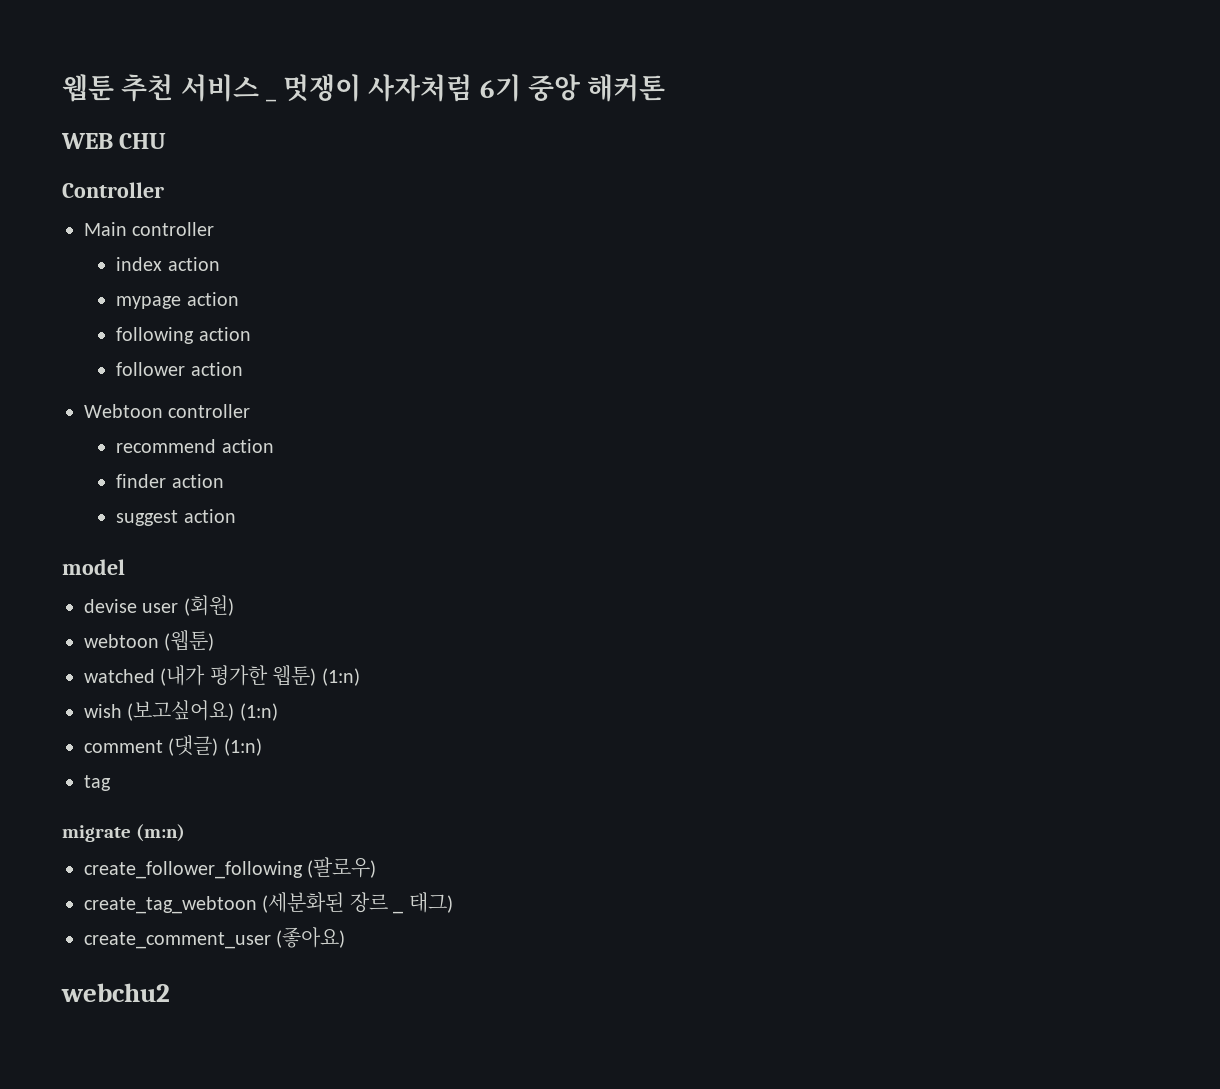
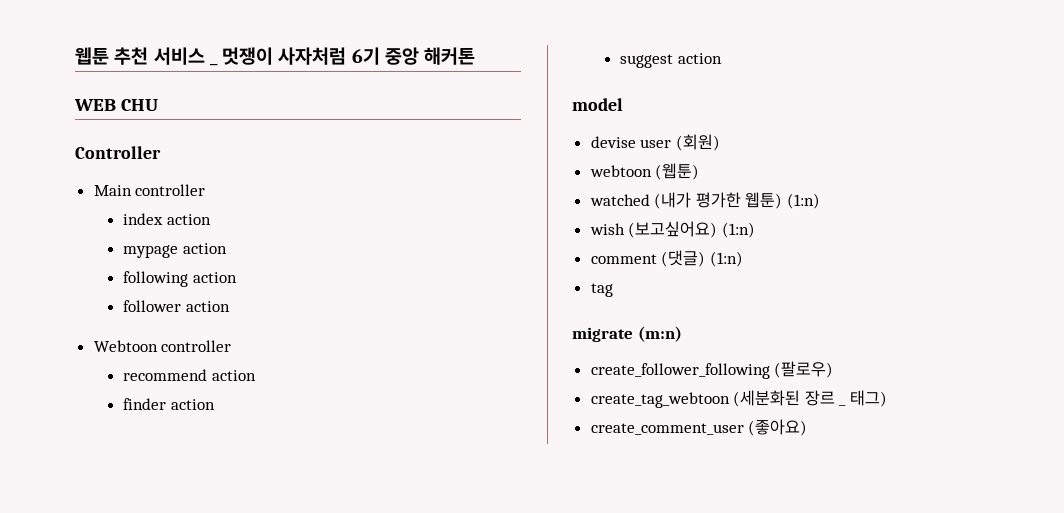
- webchu2

